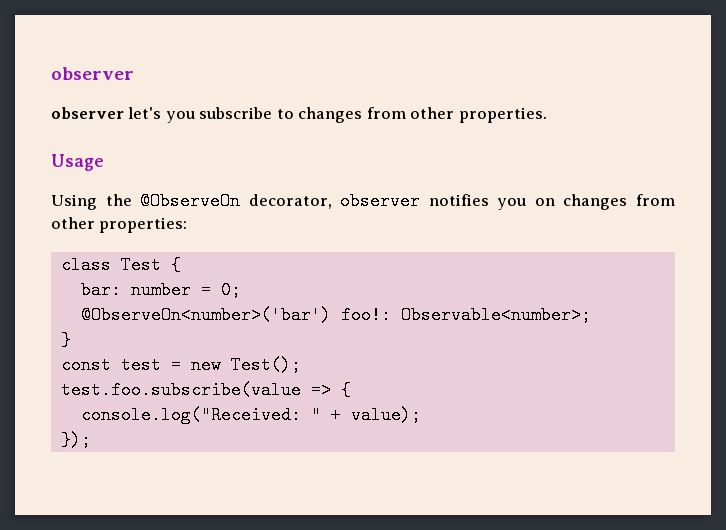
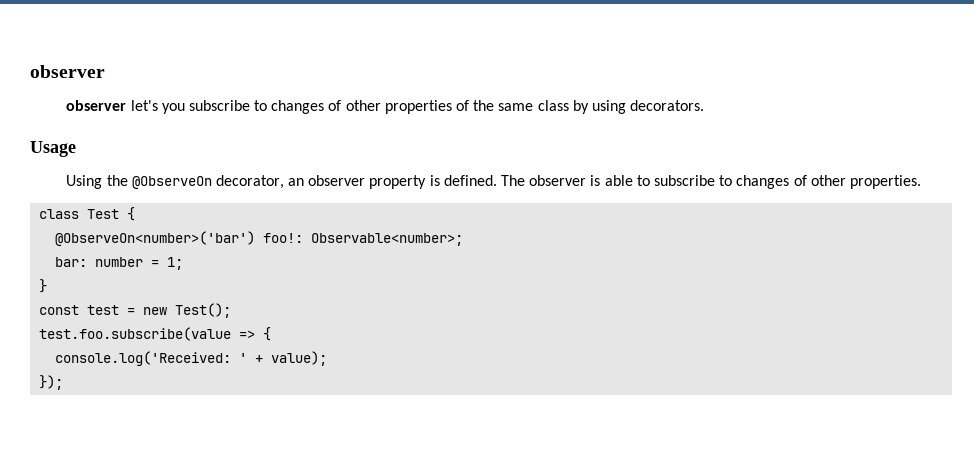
- observer let's you subscribe to changes from other properties.
+ observer let's you subscribe to changes of other properties of the same class by using decorators.
- Using the @ObserveOn decorator, observer notifies you on changes from other properties:
+ Using the @ObserveOn decorator, an observer property is defined. The observer is able to subscribe to changes of other properties.
+ @ObserveOn<number>('bar') foo!: Observable<number>;
- bar: number = 0;
- @ObserveOn<number>('bar') foo!: Observable<number>;
+ bar: number = 1;
- console.log("Received: " + value);
+ console.log('Received: ' + value);

